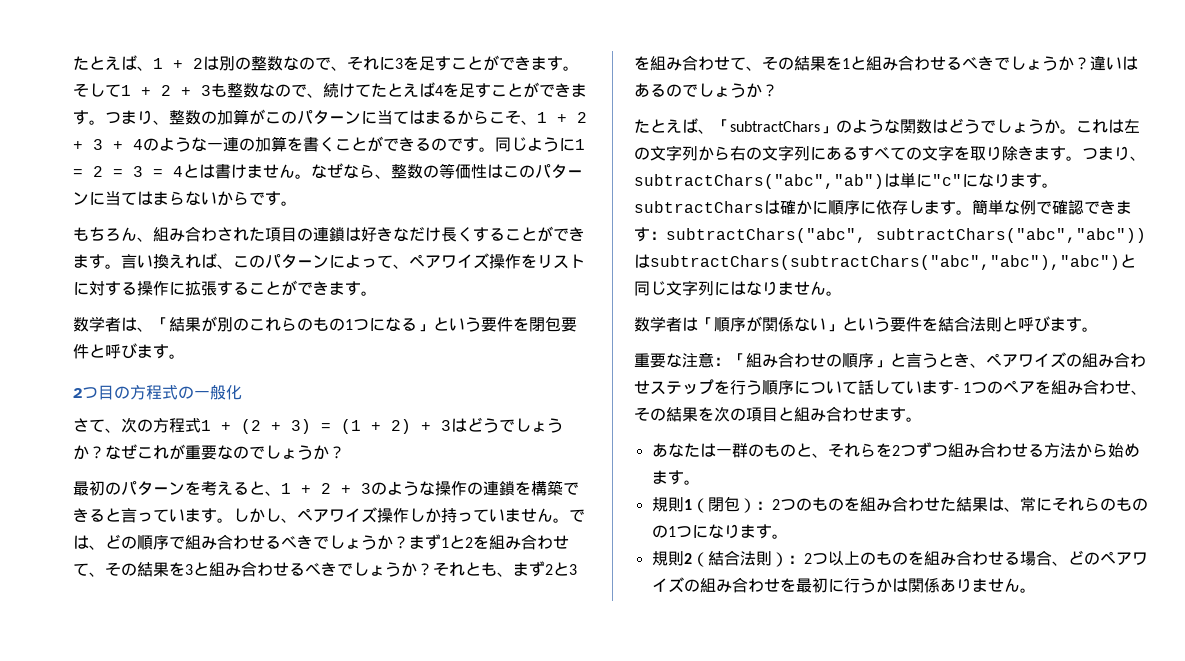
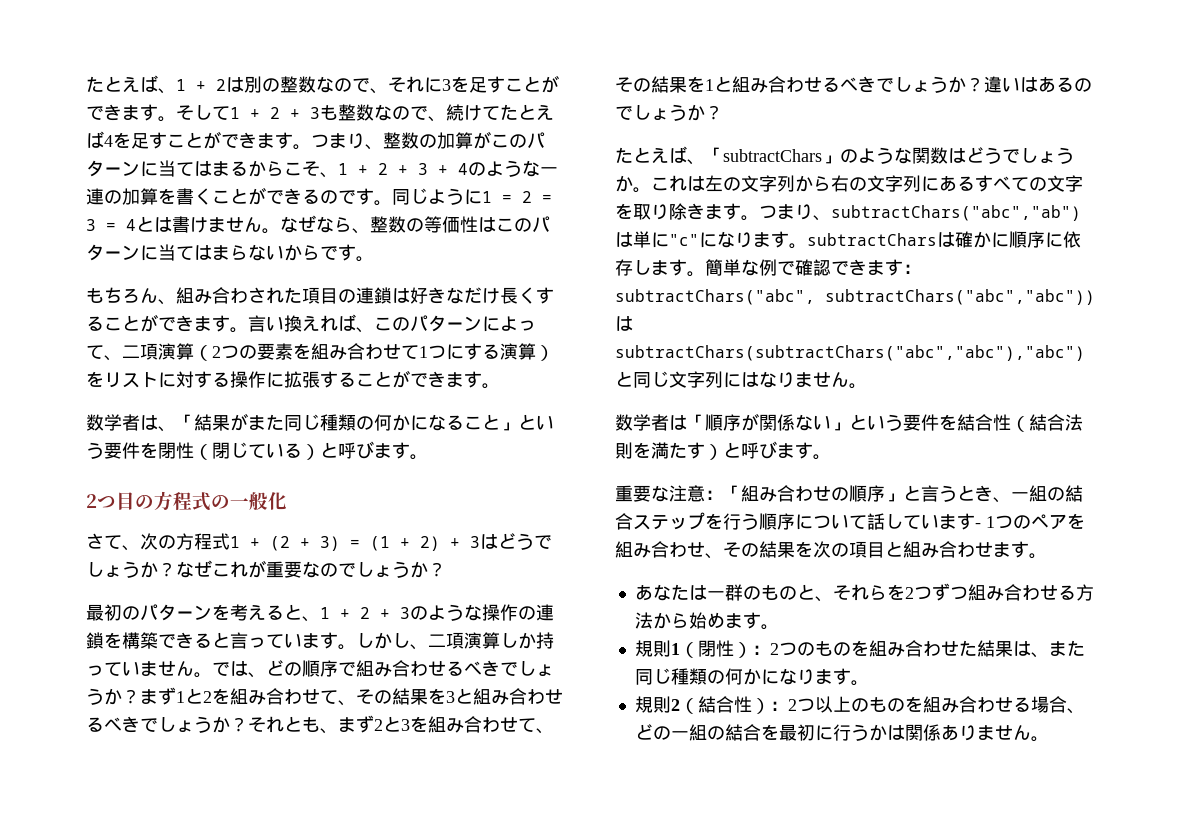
- 言い換えれば、このパターンによって、ペアワイズ操作をリストに対する操作に拡張することができます。
+ 言い換えれば、このパターンによって、二項演算（2つの要素を組み合わせて1つにする演算）をリストに対する操作に拡張することができます。
- 数学者は、「結果が別のこれらのもの1つになる」という要件を閉包要件と呼びます。
+ 数学者は、「結果がまた同じ種類の何かになること」という要件を閉性（閉じている）と呼びます。
- しかし、ペアワイズ操作しか持っていません。
+ しかし、二項演算しか持っていません。
- 数学者は「順序が関係ない」という要件を結合法則と呼びます。
+ 数学者は「順序が関係ない」という要件を結合性（結合法則を満たす）と呼びます。
- 重要な注意：「組み合わせの順序」と言うとき、ペアワイズの組み合わせステップを行う順序について話しています- 1つのペアを組み合わせ、その結果を次の項目と組み合わせます。
+ 重要な注意：「組み合わせの順序」と言うとき、一組の結合ステップを行う順序について話しています- 1つのペアを組み合わせ、その結果を次の項目と組み合わせます。
- 規則1（閉包）：2つのものを組み合わせた結果は、常にそれらのものの1つになります。
+ 規則1（閉性）：2つのものを組み合わせた結果は、また同じ種類の何かになります。
- 規則2（結合法則）：2つ以上のものを組み合わせる場合、どのペアワイズの組み合わせを最初に行うかは関係ありません。
+ 規則2（結合性）：2つ以上のものを組み合わせる場合、どの一組の結合を最初に行うかは関係ありません。

